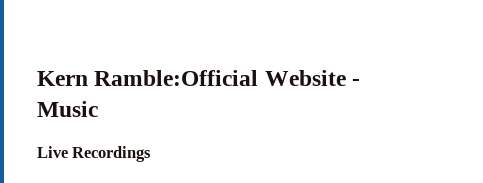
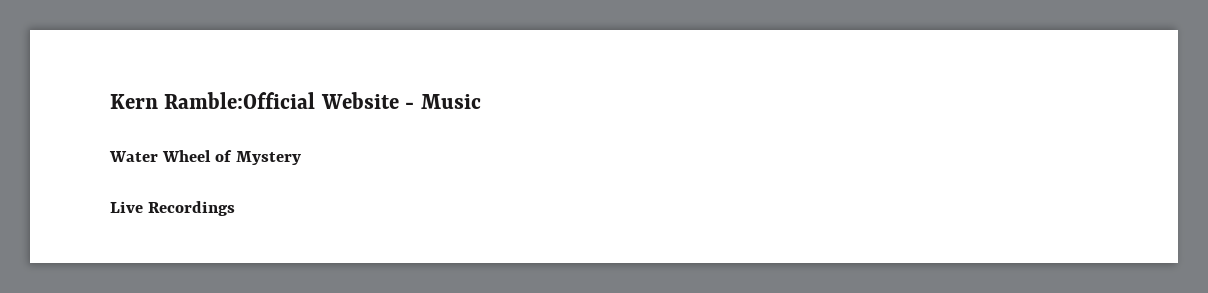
+ Water Wheel of Mystery

